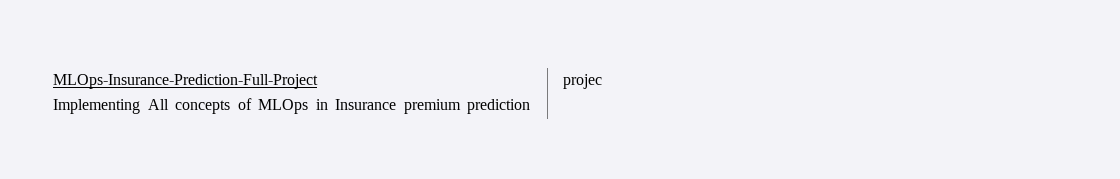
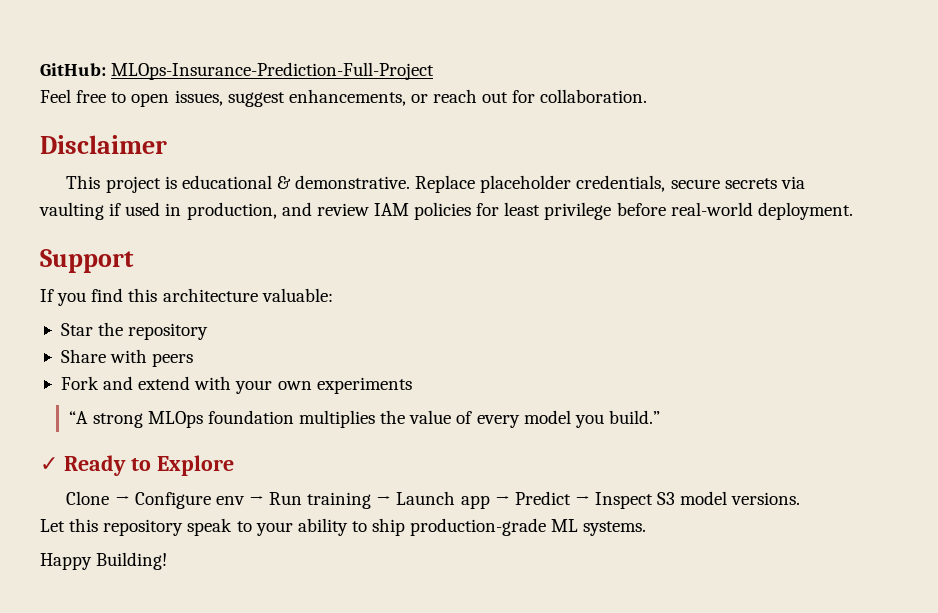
- MLOps-Insurance-Prediction-Full-Project
+ GitHub: MLOps-Insurance-Prediction-Full-Project
- Implementing All concepts of MLOps in Insurance premium prediction projec
+ Feel free to open issues, suggest enhancements, or reach out for collaboration.
+ Disclaimer
+ This project is educational & demonstrative. Replace placeholder credentials, secure secrets via vaulting if used in production, and review IAM policies for least privilege before real-world deployment.
+ Support
+ If you find this architecture valuable:
+ Star the repository
+ Share with peers
+ Fork and extend with your own experiments
+ “A strong MLOps foundation multiplies the value of every model you build.”
+ ✓ Ready to Explore
+ Clone → Configure env → Run training → Launch app → Predict → Inspect S3 model versions.
+ Let this repository speak to your ability to ship production-grade ML systems.
+ Happy Building!

